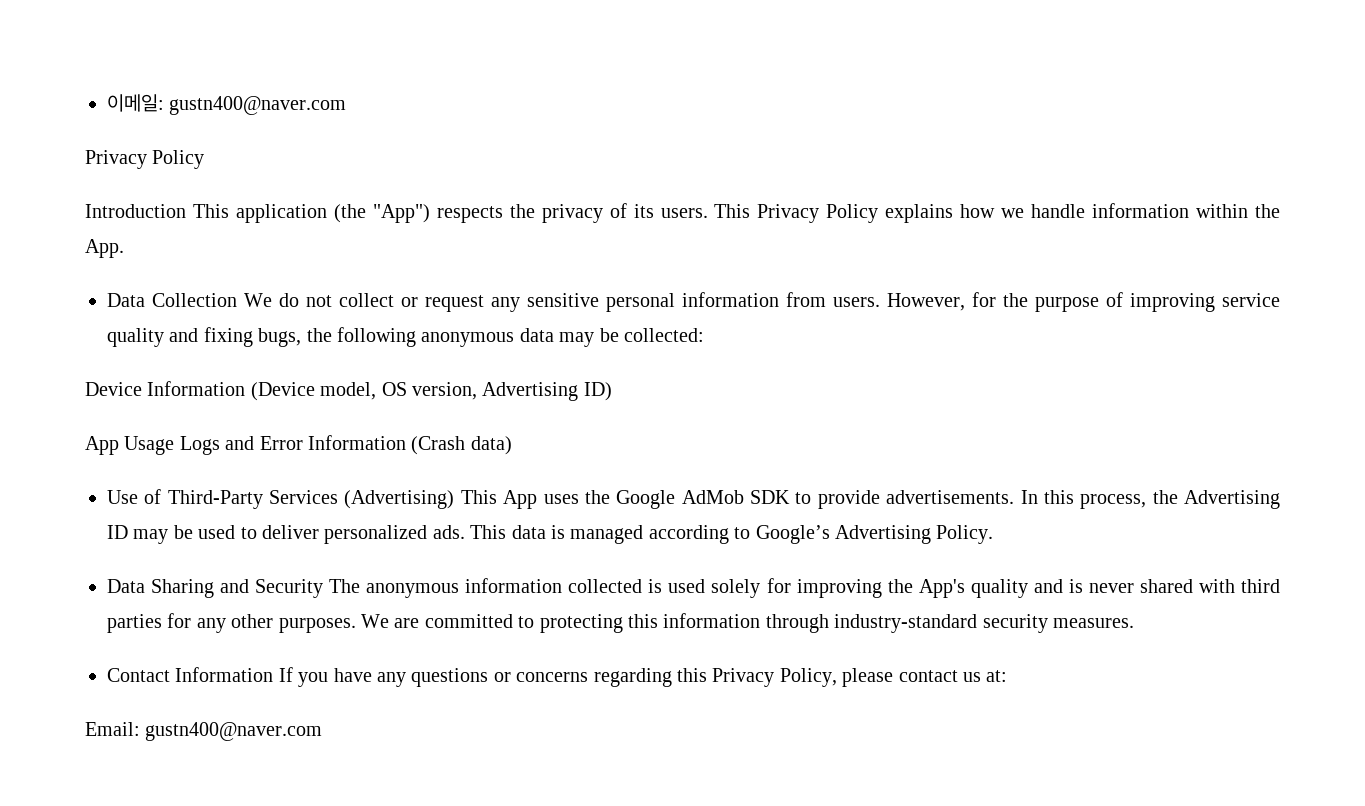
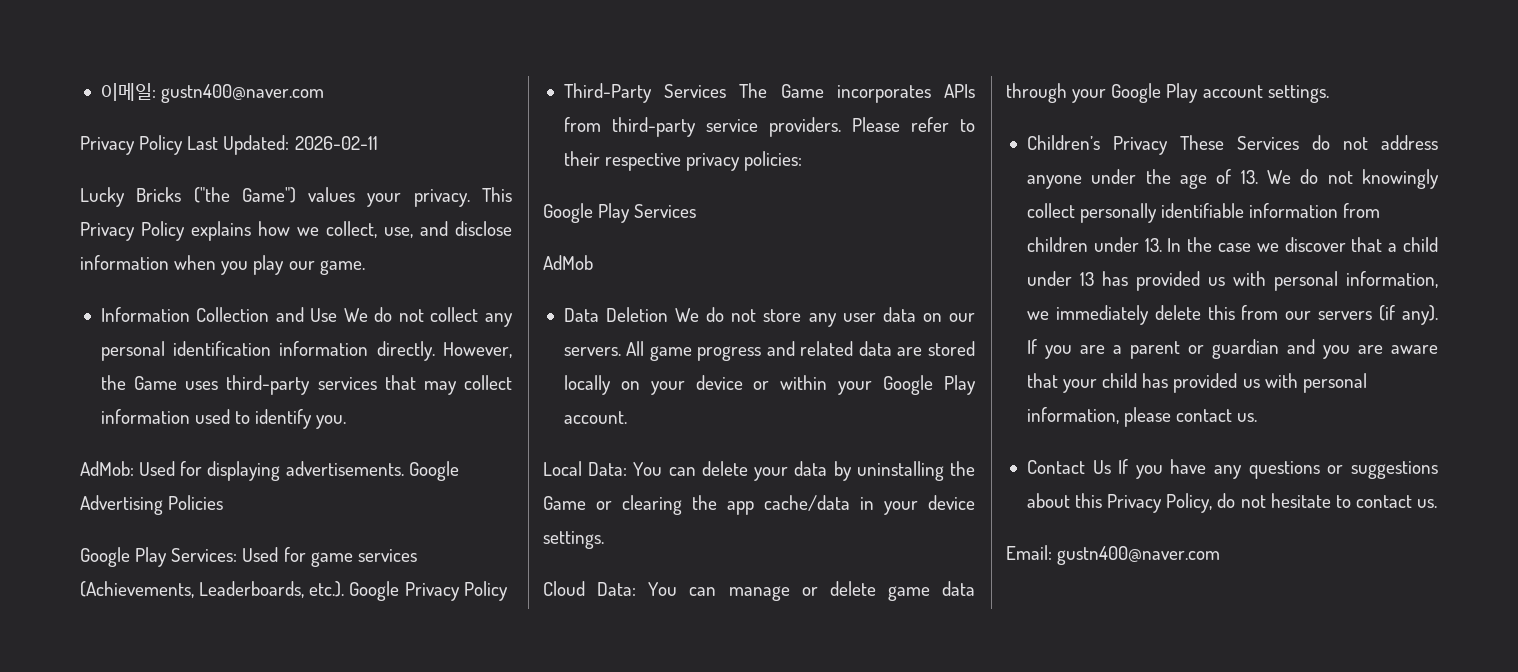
  이메일: gustn400@naver.com
- Privacy Policy
- Introduction This application (the "App") respects the privacy of its users.
+ Privacy Policy Last Updated: 2026-02-11
+ Lucky Bricks ("the Game") values your privacy.
- This Privacy Policy explains how we handle information within the App.
- Data Collection We do not collect or request any sensitive personal information from users. However, for the purpose of improving service quality and fixing bugs, the following anonymous data may be collected:
- Device Information (Device model, OS version, Advertising ID)
- App Usage Logs and Error Information (Crash data)
- Use of Third-Party Services (Advertising) This App uses the Google AdMob SDK to provide advertisements. In this process, the Advertising ID may be used to deliver personalized ads. This data is managed according to Google’s Advertising Policy.
- Data Sharing and Security The anonymous information collected is used solely for improving the App's quality and is never shared with third parties for any other purposes. We are committed to protecting this information through industry-standard security measures.
+ This Privacy Policy explains how we collect, use, and disclose information when you play our game.
+ Information Collection and Use We do not collect any personal identification information directly. However, the Game uses third-party services that may collect information used to identify you.
+ AdMob: Used for displaying advertisements. Google Advertising Policies
+ Google Play Services: Used for game services (Achievements, Leaderboards, etc.). Google Privacy Policy
+ Third-Party Services The Game incorporates APIs from third-party service providers. Please refer to their respective privacy policies:
+ Google Play Services
+ AdMob
+ Data Deletion We do not store any user data on our servers. All game progress and related data are stored locally on your device or within your Google Play account.
+ Local Data: You can delete your data by uninstalling the Game or clearing the app cache/data in your device settings.
+ Cloud Data: You can manage or delete game data through your Google Play account settings.
+ Children’s Privacy These Services do not address anyone under the age of 13. We do not knowingly collect personally identifiable information from children under 13. In the case we discover that a child under 13 has provided us with personal information, we immediately delete this from our servers (if any). If you are a parent or guardian and you are aware that your child has provided us with personal information, please contact us.
- Contact Information If you have any questions or concerns regarding this Privacy Policy, please contact us at:
+ Contact Us If you have any questions or suggestions about this Privacy Policy, do not hesitate to contact us.

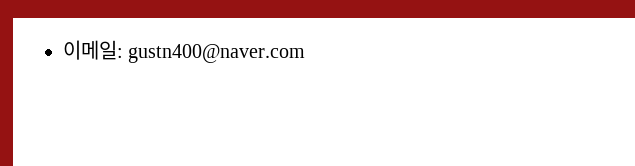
- Privacy Policy Last Updated: 2026-02-11
- Lucky Bricks ("the Game") values your privacy. This Privacy Policy explains how we collect, use, and disclose information when you play our game.
- Information Collection and Use We do not collect any personal identification information directly. However, the Game uses third-party services that may collect information used to identify you.
- AdMob: Used for displaying advertisements. Google Advertising Policies
- Google Play Services: Used for game services (Achievements, Leaderboards, etc.). Google Privacy Policy
- Third-Party Services The Game incorporates APIs from third-party service providers. Please refer to their respective privacy policies:
- Google Play Services
- AdMob
- Data Deletion We do not store any user data on our servers. All game progress and related data are stored locally on your device or within your Google Play account.
- Local Data: You can delete your data by uninstalling the Game or clearing the app cache/data in your device settings.
- Cloud Data: You can manage or delete game data through your Google Play account settings.
- Children’s Privacy These Services do not address anyone under the age of 13. We do not knowingly collect personally identifiable information from children under 13. In the case we discover that a child under 13 has provided us with personal information, we immediately delete this from our servers (if any). If you are a parent or guardian and you are aware that your child has provided us with personal information, please contact us.
- Contact Us If you have any questions or suggestions about this Privacy Policy, do not hesitate to contact us.
- Email: gustn400@naver.com

